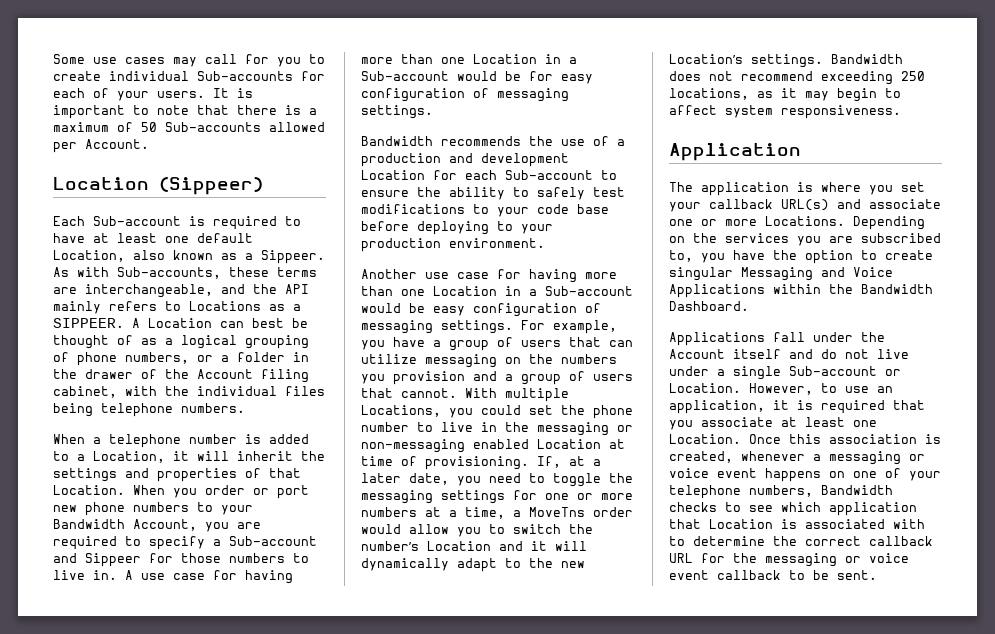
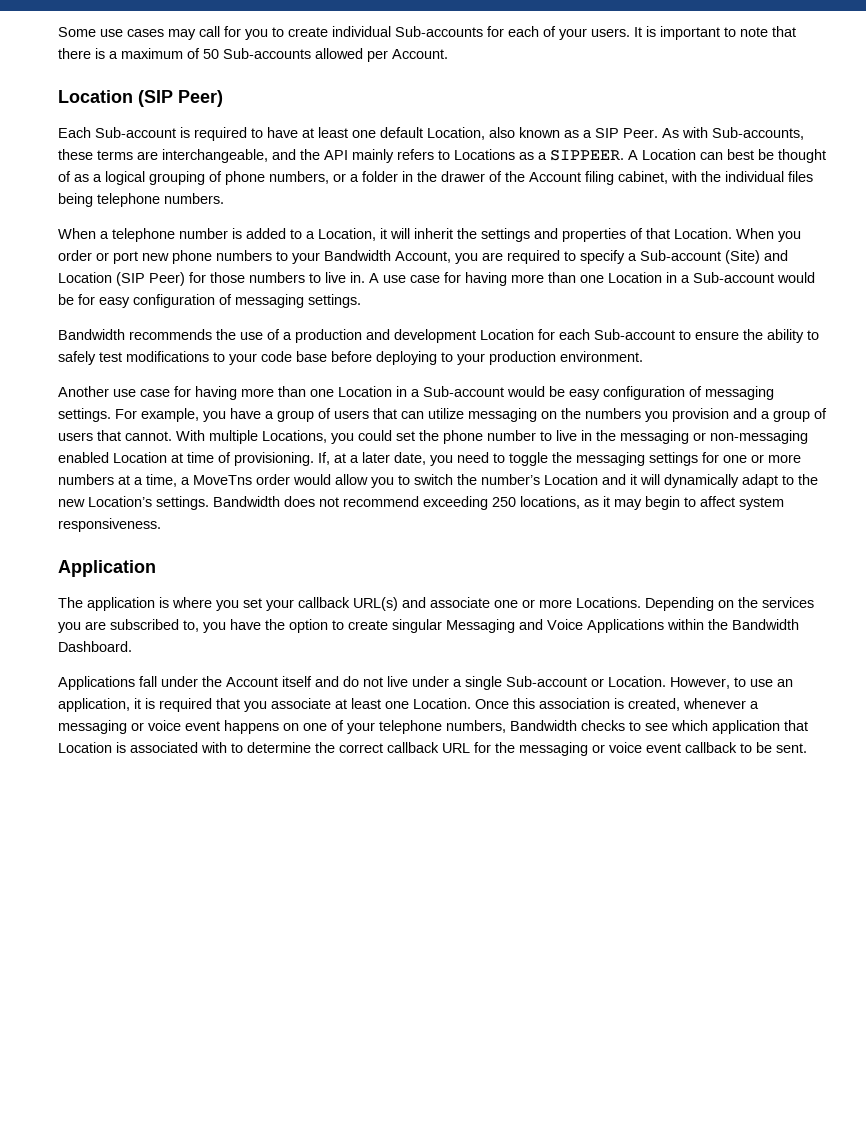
  It is important to note that there is a maximum of 50 Sub-accounts allowed per Account.
- Location (Sippeer)
+ Location (SIP Peer)
- Each Sub-account is required to have at least one default Location, also known as a Sippeer.
+ Each Sub-account is required to have at least one default Location, also known as a SIP Peer.
- When you order or port new phone numbers to your Bandwidth Account, you are required to specify a Sub-account and Sippeer for those numbers to live in.
+ When you order or port new phone numbers to your Bandwidth Account, you are required to specify a Sub-account (Site) and Location (SIP Peer) for those numbers to live in.

